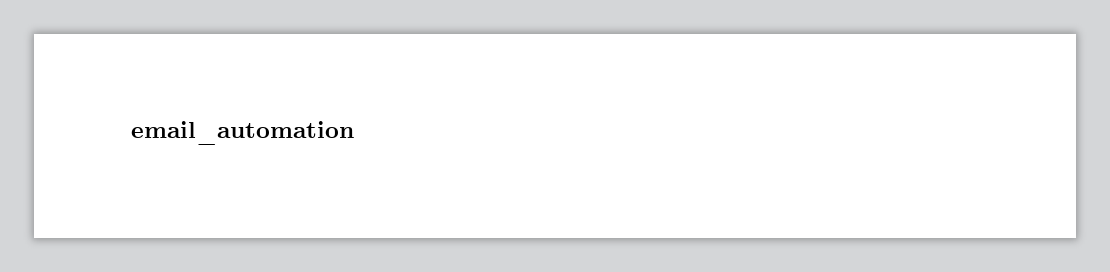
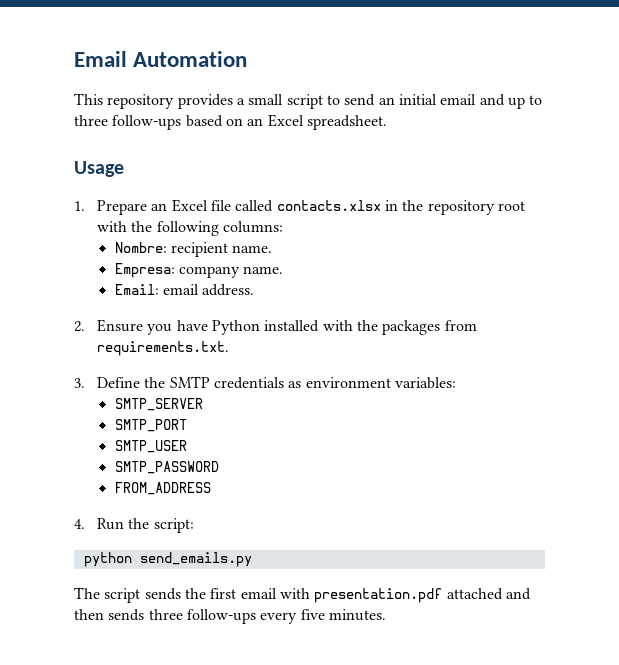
- email_automation
+ Email Automation
+ This repository provides a small script to send an initial email and up to three follow-ups based on an Excel spreadsheet.
+ Usage
+ 1. Prepare an Excel file called contacts.xlsx in the repository root with the following columns:
+ Nombre: recipient name.
+ Empresa: company name.
+ Email: email address.
+ 2. Ensure you have Python installed with the packages from requirements.txt.
+ 3. Define the SMTP credentials as environment variables:
+ SMTP_SERVER
+ SMTP_PORT
+ SMTP_USER
+ SMTP_PASSWORD
+ FROM_ADDRESS
+ 4. Run the script:
+ python send_emails.py
+ The script sends the first email with presentation.pdf attached and then sends three follow-ups every five minutes.

